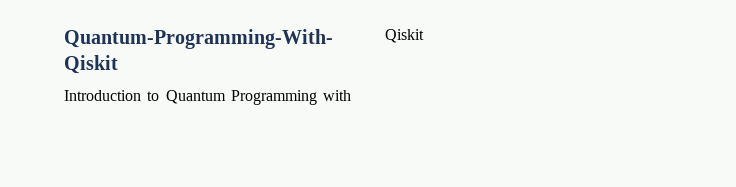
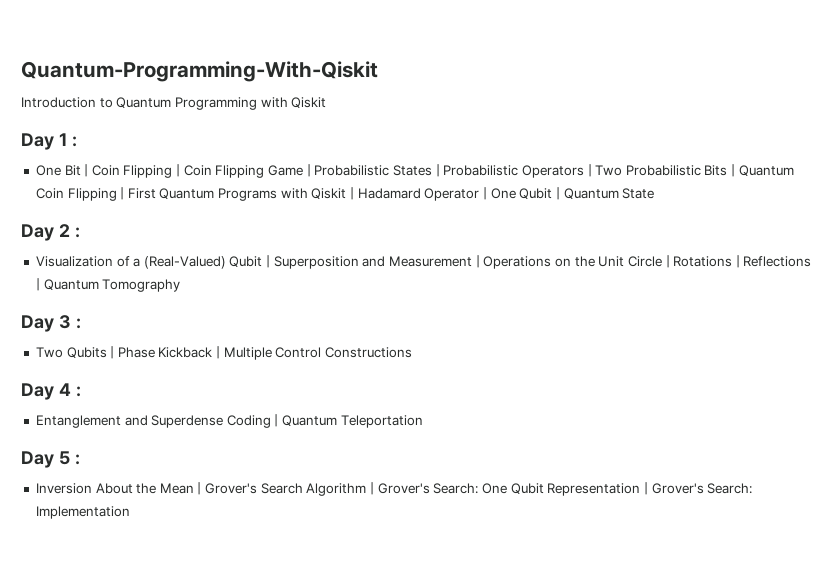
+ Day 1 :
+ One Bit | Coin Flipping | Coin Flipping Game | Probabilistic States | Probabilistic Operators | Two Probabilistic Bits | Quantum Coin Flipping | First Quantum Programs with Qiskit | Hadamard Operator | One Qubit | Quantum State
+ Day 2 :
+ Visualization of a (Real-Valued) Qubit | Superposition and Measurement | Operations on the Unit Circle | Rotations | Reflections | Quantum Tomography
+ Day 3 :
+ Two Qubits | Phase Kickback | Multiple Control Constructions
+ Day 4 :
+ Entanglement and Superdense Coding | Quantum Teleportation
+ Day 5 :
+ Inversion About the Mean | Grover's Search Algorithm | Grover's Search: One Qubit Representation | Grover's Search: Implementation

